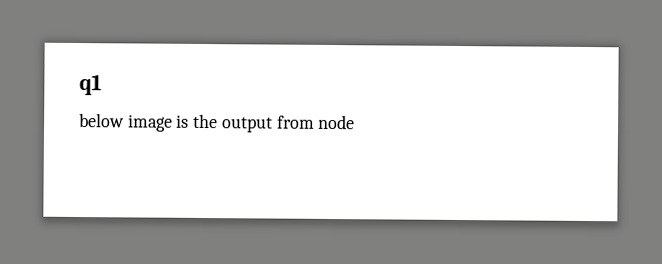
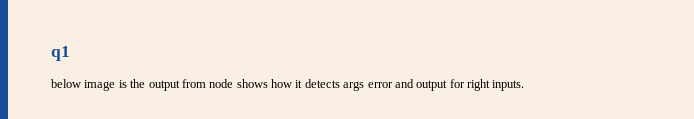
- below image is the output from node
+ below image is the output from node shows how it detects args error and output for right inputs.

